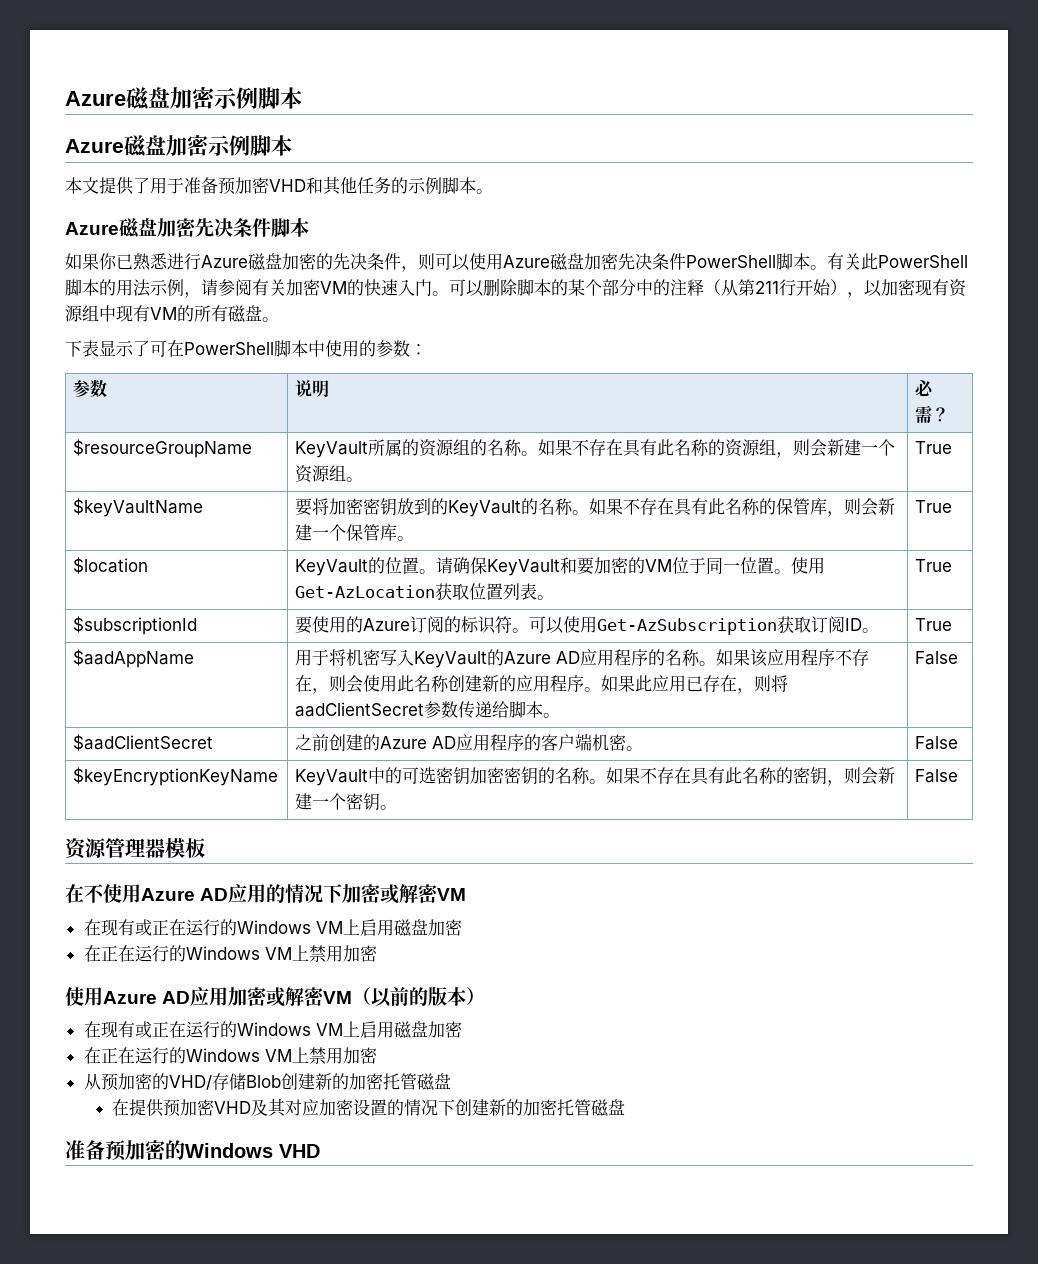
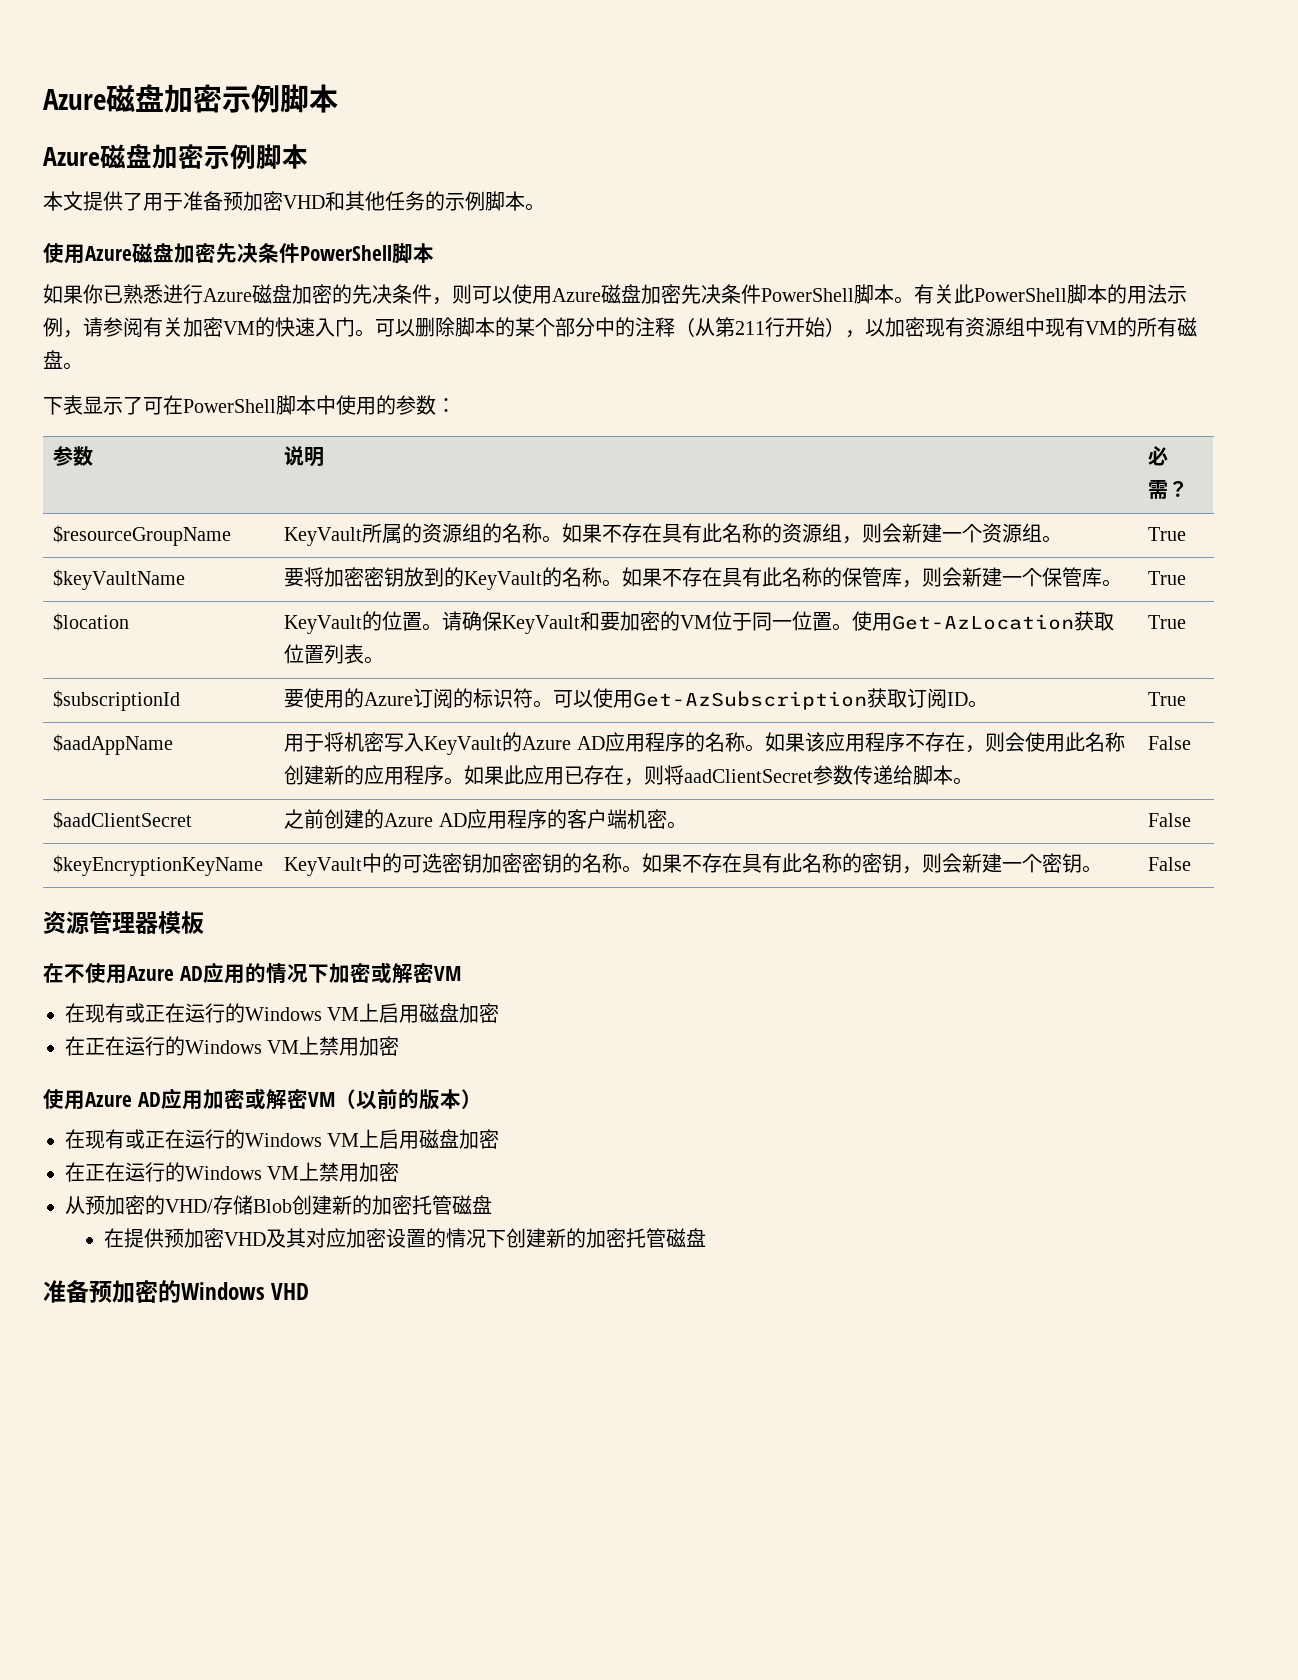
  本文提供了用于准备预加密VHD和其他任务的示例脚本。
- Azure磁盘加密先决条件脚本
+ 使用Azure磁盘加密先决条件PowerShell脚本

